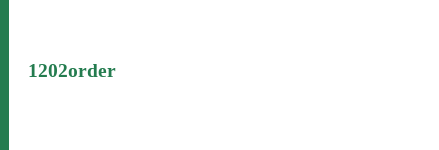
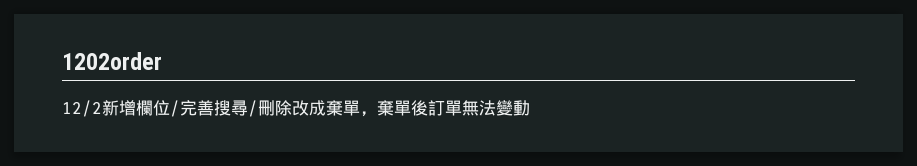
+ 12/2新增欄位/完善搜尋/刪除改成棄單，棄單後訂單無法變動

